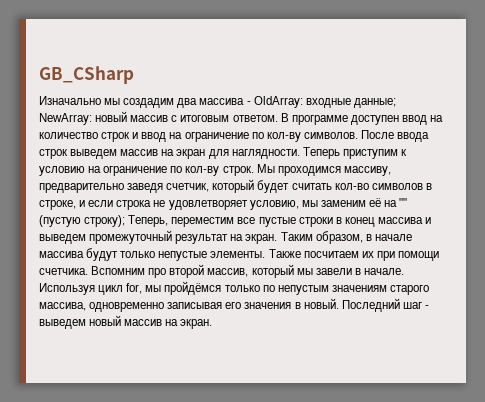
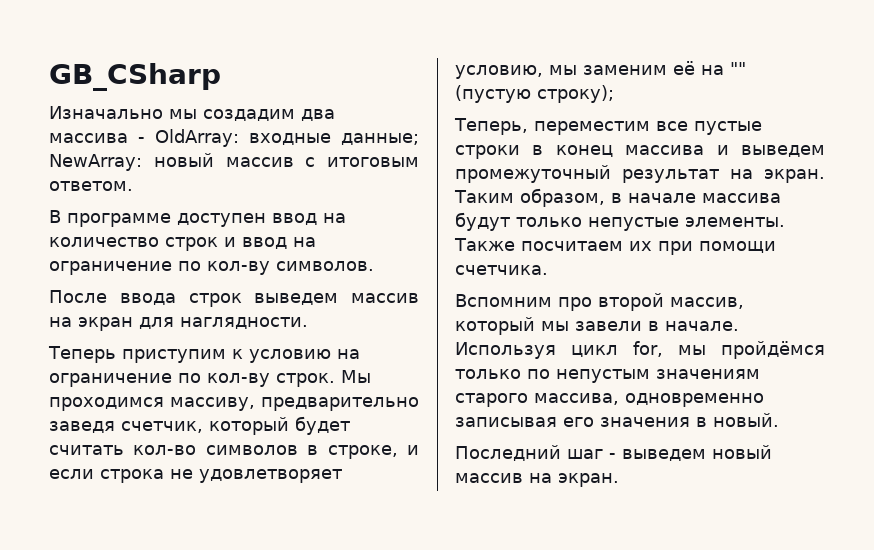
- Изначально мы создадим два массива - OldArray: входные данные; NewArray: новый массив с итоговым ответом. В программе доступен ввод на количество строк и ввод на ограничение по кол-ву символов. После ввода строк выведем массив на экран для наглядности. Теперь приступим к условию на ограничение по кол-ву строк.
+ Изначально мы создадим два массива - OldArray: входные данные; NewArray: новый массив с итоговым ответом.
+ В программе доступен ввод на количество строк и ввод на ограничение по кол-ву символов.
+ После ввода строк выведем массив на экран для наглядности.
+ Теперь приступим к условию на ограничение по кол-ву строк.
- Мы проходимся массиву, предварительно заведя счетчик, который будет считать кол-во символов в строке, и если строка не удовлетворяет условию, мы заменим её на "" (пустую строку); Теперь, переместим все пустые строки в конец массива и выведем промежуточный результат на экран.
+ Мы проходимся массиву, предварительно заведя счетчик, который будет считать кол-во символов в строке, и если строка не удовлетворяет условию, мы заменим её на "" (пустую строку);
+ Теперь, переместим все пустые строки в конец массива и выведем промежуточный результат на экран.
- Также посчитаем их при помощи счетчика. Вспомним про второй массив, который мы завели в начале.
+ Также посчитаем их при помощи счетчика.
+ Вспомним про второй массив, который мы завели в начале.
- Используя цикл for, мы пройдёмся только по непустым значениям старого массива, одновременно записывая его значения в новый. Последний шаг - выведем новый массив на экран.
+ Используя цикл for, мы пройдёмся только по непустым значениям старого массива, одновременно записывая его значения в новый.
+ Последний шаг - выведем новый массив на экран.

